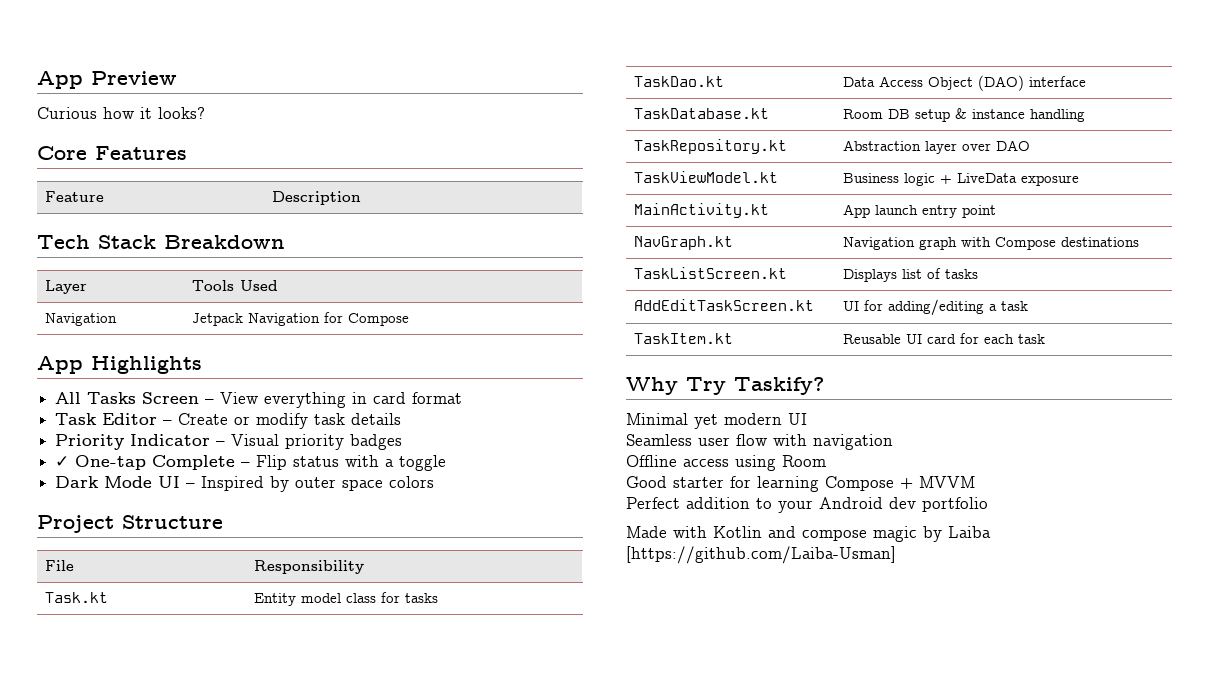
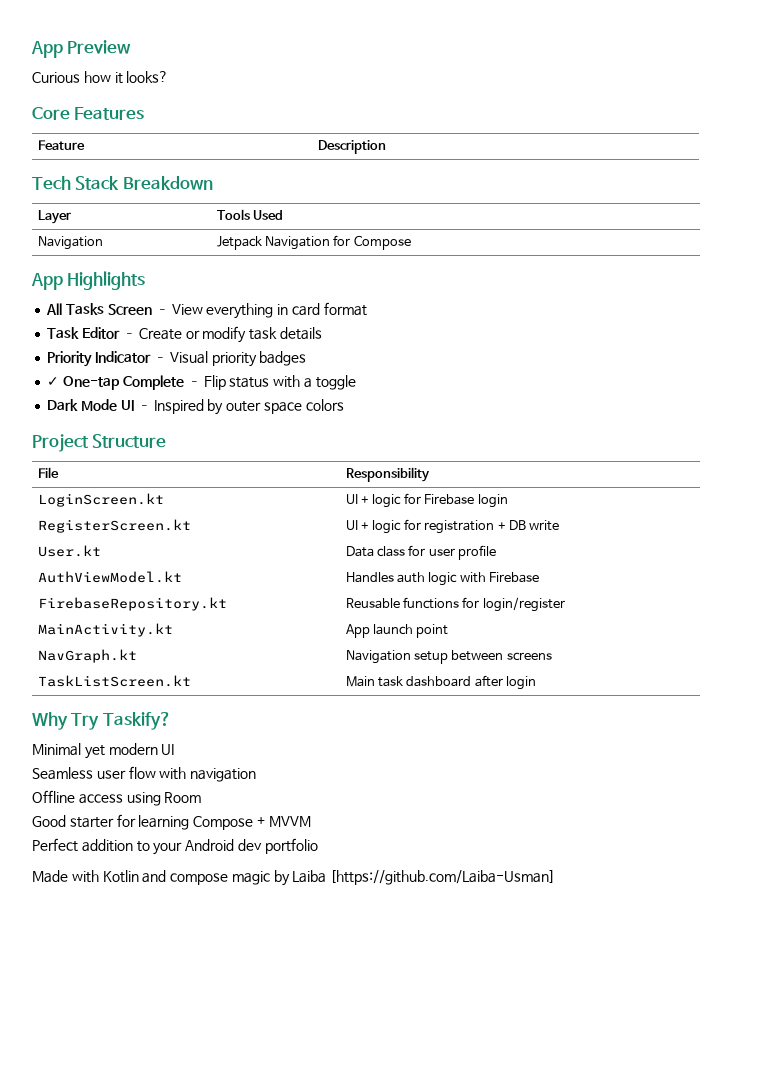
- Task.kt | Entity model class for tasks
- TaskDao.kt | Data Access Object (DAO) interface
- TaskDatabase.kt | Room DB setup & instance handling
- TaskRepository.kt | Abstraction layer over DAO
- TaskViewModel.kt | Business logic + LiveData exposure
+ LoginScreen.kt | UI + logic for Firebase login
+ RegisterScreen.kt | UI + logic for registration + DB write
+ User.kt | Data class for user profile
+ AuthViewModel.kt | Handles auth logic with Firebase
+ FirebaseRepository.kt | Reusable functions for login/register
- MainActivity.kt | App launch entry point
+ MainActivity.kt | App launch point
- NavGraph.kt | Navigation graph with Compose destinations
- TaskListScreen.kt | Displays list of tasks
- AddEditTaskScreen.kt | UI for adding/editing a task
- TaskItem.kt | Reusable UI card for each task
+ NavGraph.kt | Navigation setup between screens
+ TaskListScreen.kt | Main task dashboard after login

